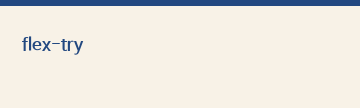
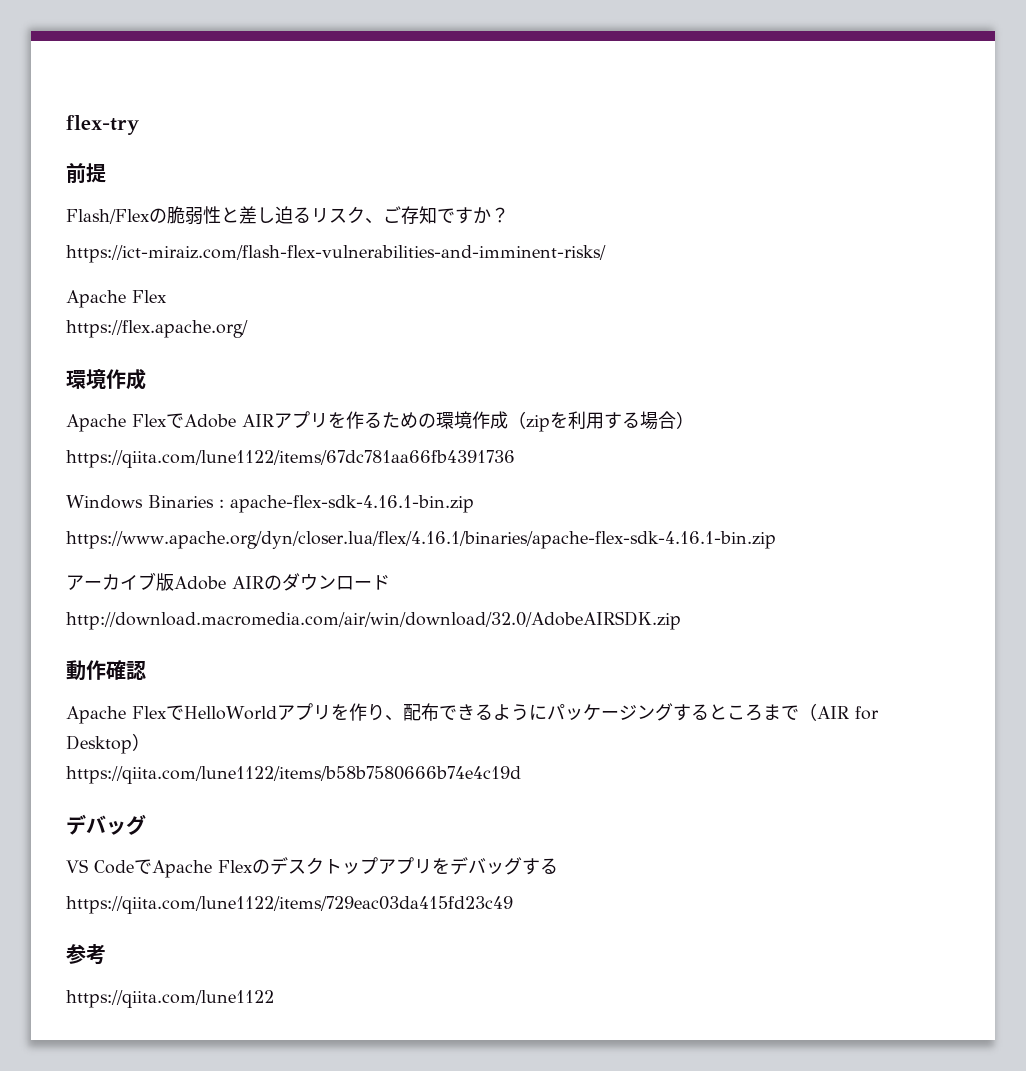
+ 前提
+ Flash/Flexの脆弱性と差し迫るリスク、ご存知ですか？
+ https://ict-miraiz.com/flash-flex-vulnerabilities-and-imminent-risks/
+ Apache Flex
+ https://flex.apache.org/
+ 環境作成
+ Apache FlexでAdobe AIRアプリを作るための環境作成（zipを利用する場合）
+ https://qiita.com/lune1122/items/67dc781aa66fb4391736
+ Windows Binaries : apache-flex-sdk-4.16.1-bin.zip
+ https://www.apache.org/dyn/closer.lua/flex/4.16.1/binaries/apache-flex-sdk-4.16.1-bin.zip
+ アーカイブ版Adobe AIRのダウンロード
+ http://download.macromedia.com/air/win/download/32.0/AdobeAIRSDK.zip
+ 動作確認
+ Apache FlexでHelloWorldアプリを作り、配布できるようにパッケージングするところまで（AIR for Desktop）
+ https://qiita.com/lune1122/items/b58b7580666b74e4c19d
+ デバッグ
+ VS CodeでApache Flexのデスクトップアプリをデバッグする
+ https://qiita.com/lune1122/items/729eac03da415fd23c49
+ 参考
+ https://qiita.com/lune1122

